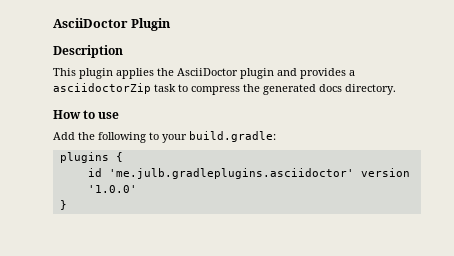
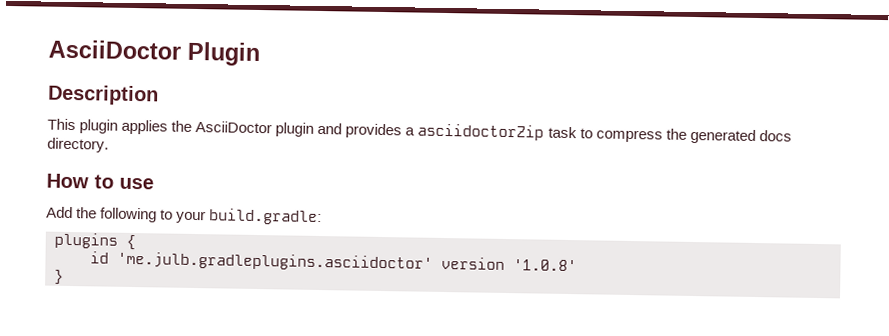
- id 'me.julb.gradleplugins.asciidoctor' version '1.0.0'
+ id 'me.julb.gradleplugins.asciidoctor' version '1.0.8'

